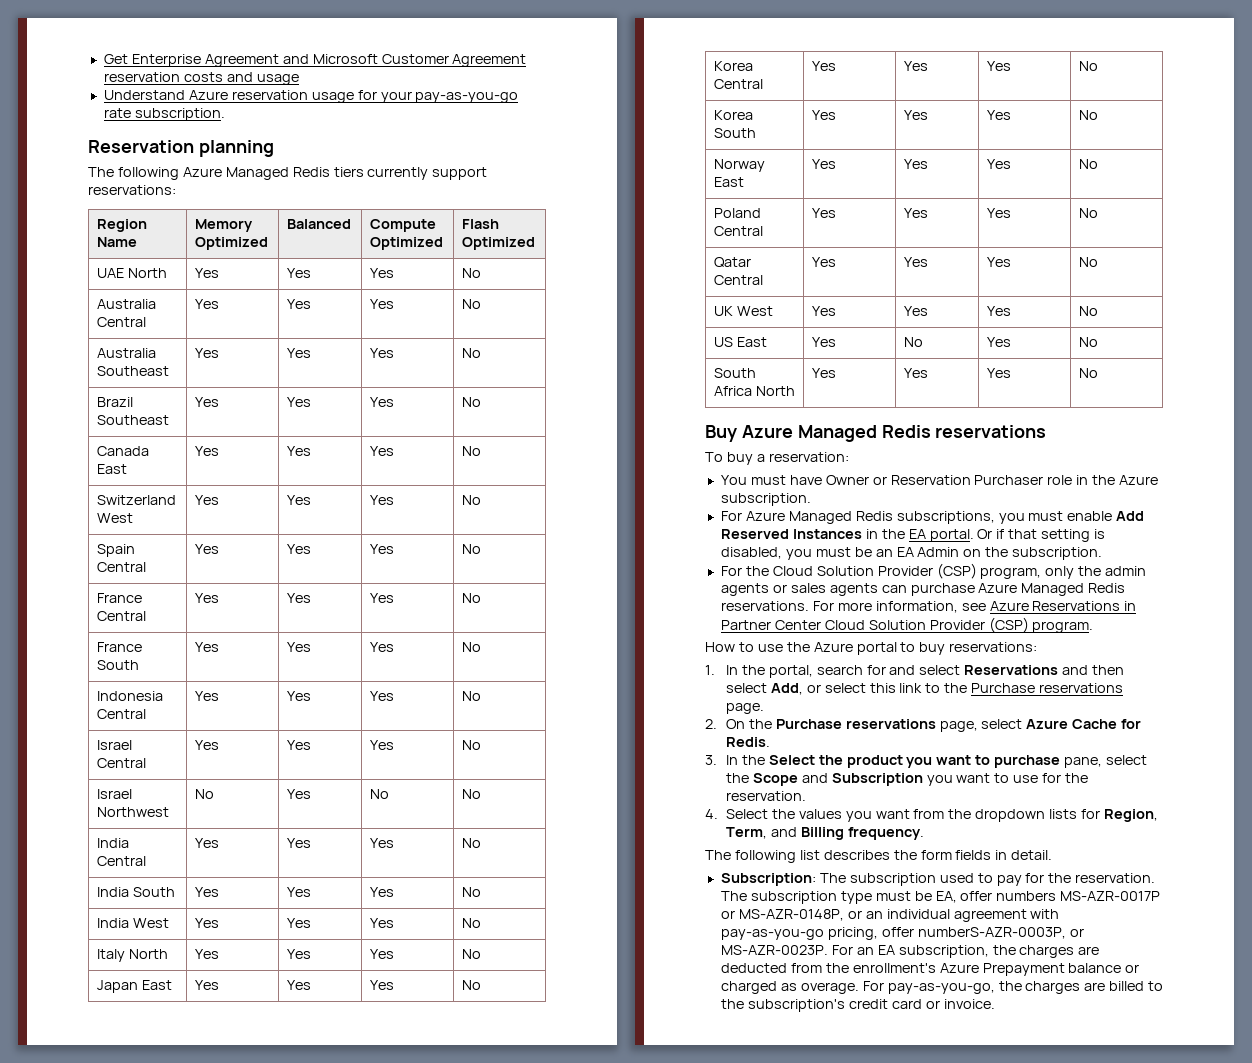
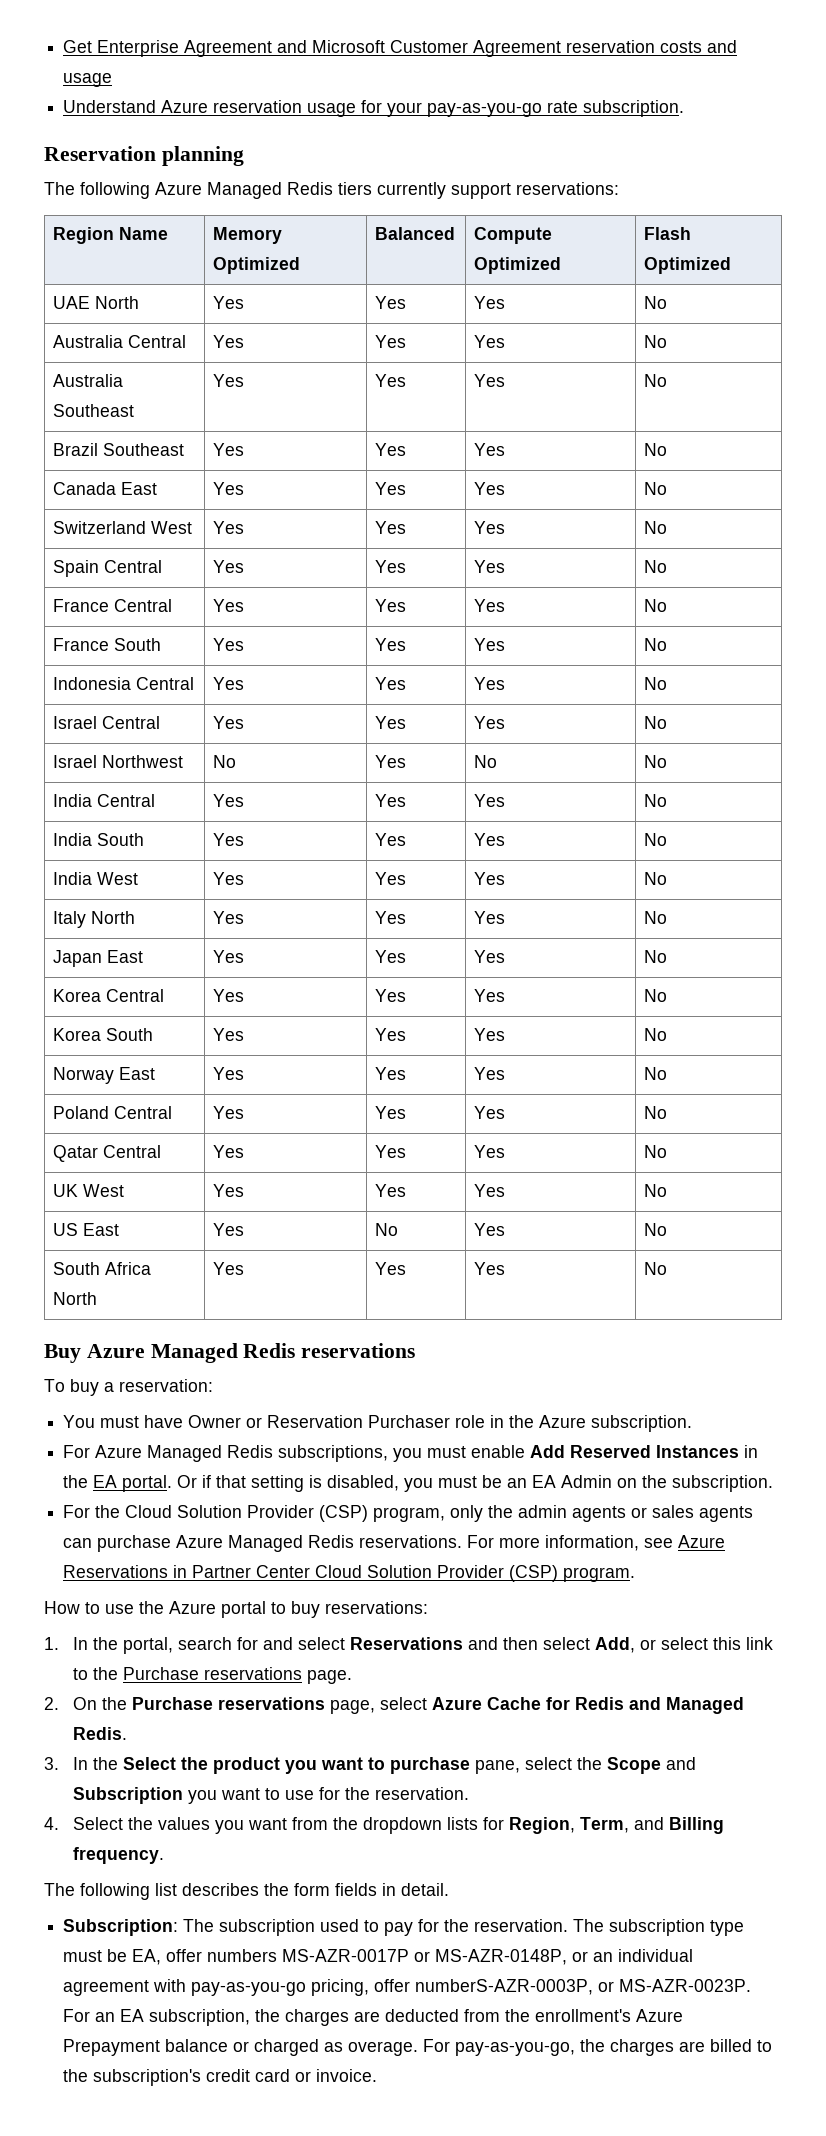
- 2. On the Purchase reservations page, select Azure Cache for Redis.
+ 2. On the Purchase reservations page, select Azure Cache for Redis and Managed Redis.

